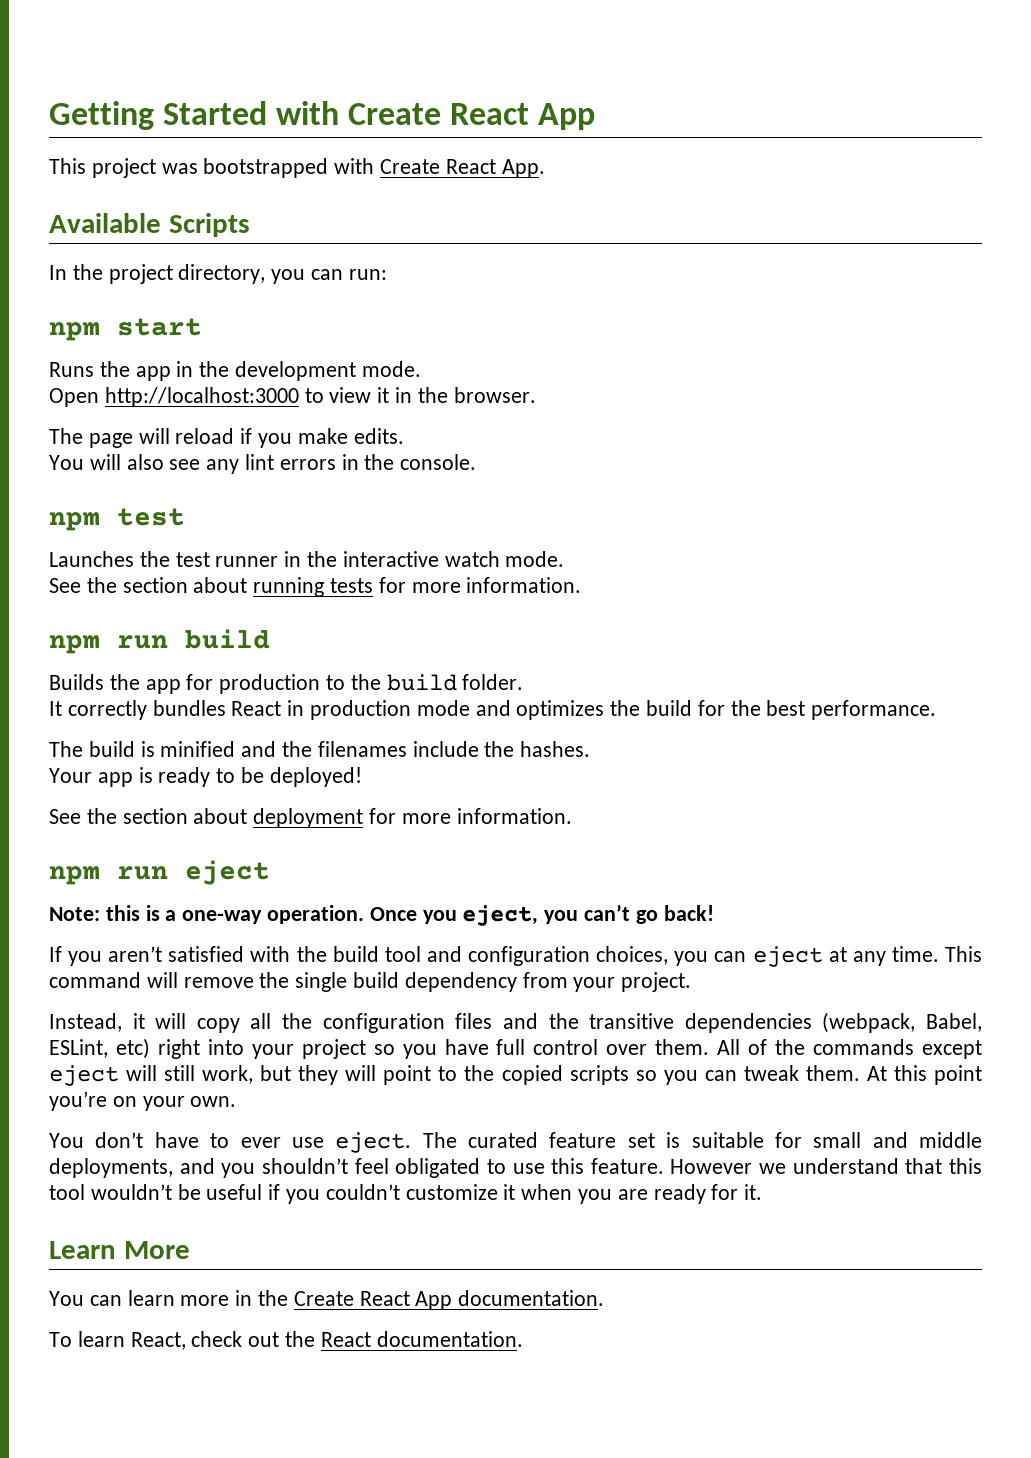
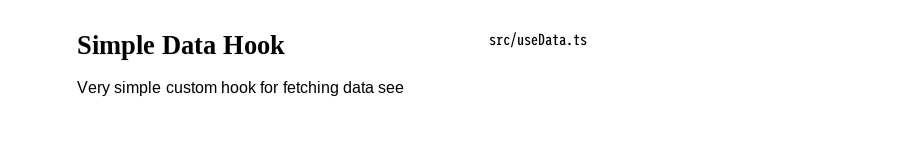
- Getting Started with Create React App
- This project was bootstrapped with Create React App.
- Available Scripts
- In the project directory, you can run:
- npm start
- Runs the app in the development mode.
- Open http://localhost:3000 to view it in the browser.
- The page will reload if you make edits.
- You will also see any lint errors in the console.
- npm test
- Launches the test runner in the interactive watch mode.
- See the section about running tests for more information.
- npm run build
- Builds the app for production to the build folder.
- It correctly bundles React in production mode and optimizes the build for the best performance.
- The build is minified and the filenames include the hashes.
- Your app is ready to be deployed!
- See the section about deployment for more information.
- npm run eject
- Note: this is a one-way operation. Once you eject, you can’t go back!
- If you aren’t satisfied with the build tool and configuration choices, you can eject at any time. This command will remove the single build dependency from your project.
- Instead, it will copy all the configuration files and the transitive dependencies (webpack, Babel, ESLint, etc) right into your project so you have full control over them. All of the commands except eject will still work, but they will point to the copied scripts so you can tweak them. At this point you’re on your own.
- You don’t have to ever use eject. The curated feature set is suitable for small and middle deployments, and you shouldn’t feel obligated to use this feature. However we understand that this tool wouldn’t be useful if you couldn’t customize it when you are ready for it.
- Learn More
- You can learn more in the Create React App documentation.
- To learn React, check out the React documentation.
+ Simple Data Hook
+ Very simple custom hook for fetching data see src/useData.ts

